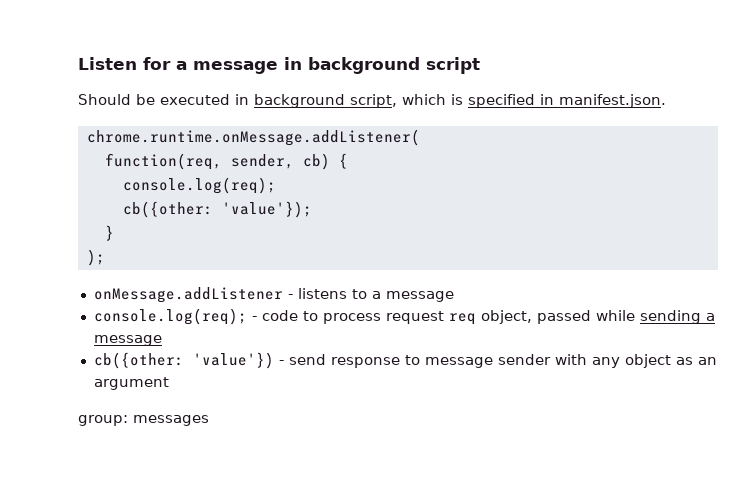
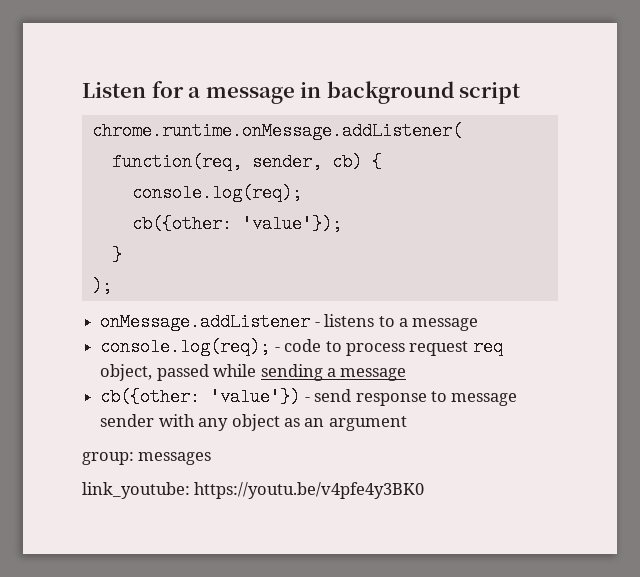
- Should be executed in background script, which is specified in manifest.json.
+ link_youtube: https://youtu.be/v4pfe4y3BK0

